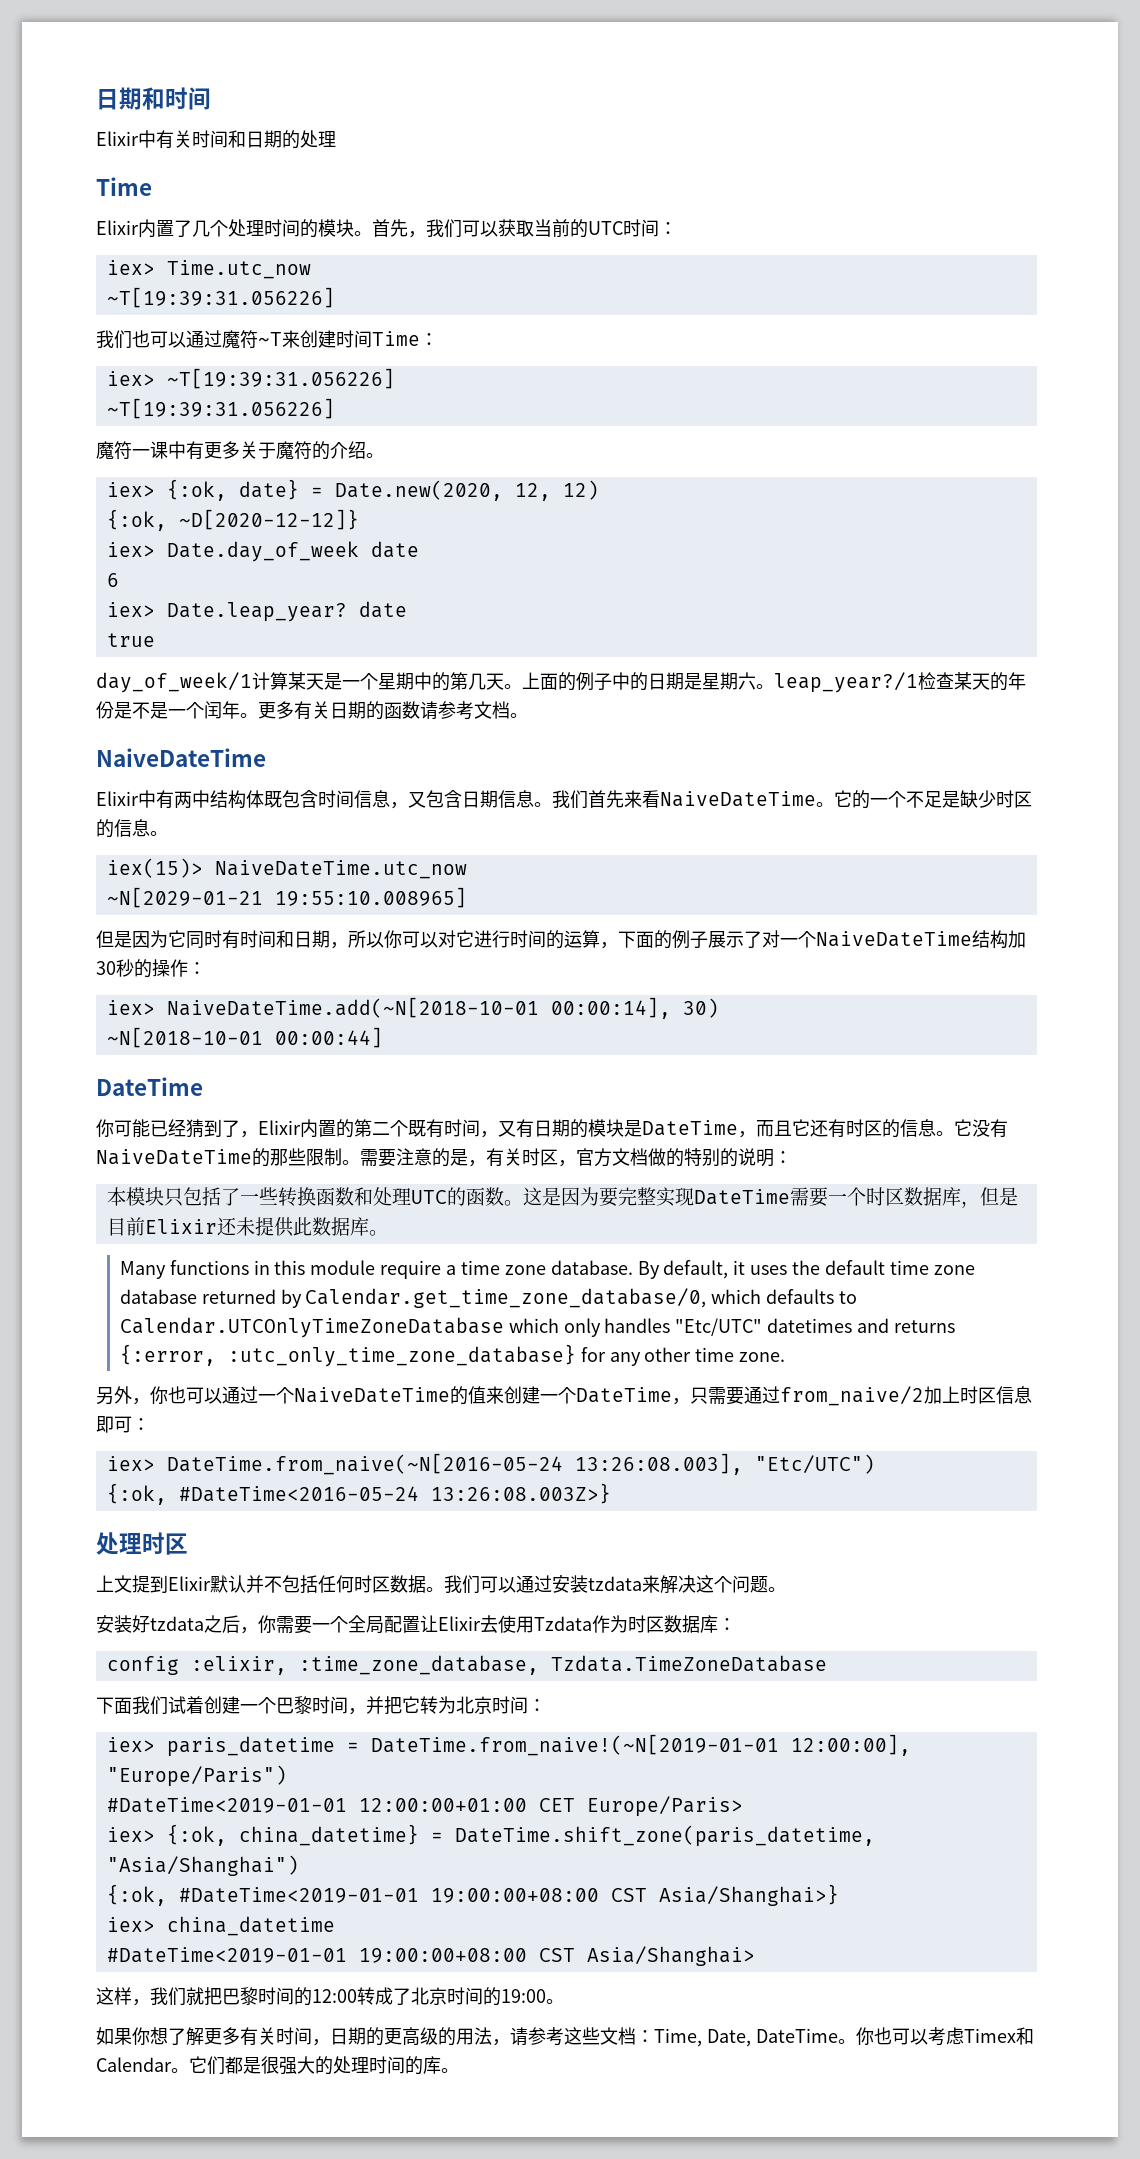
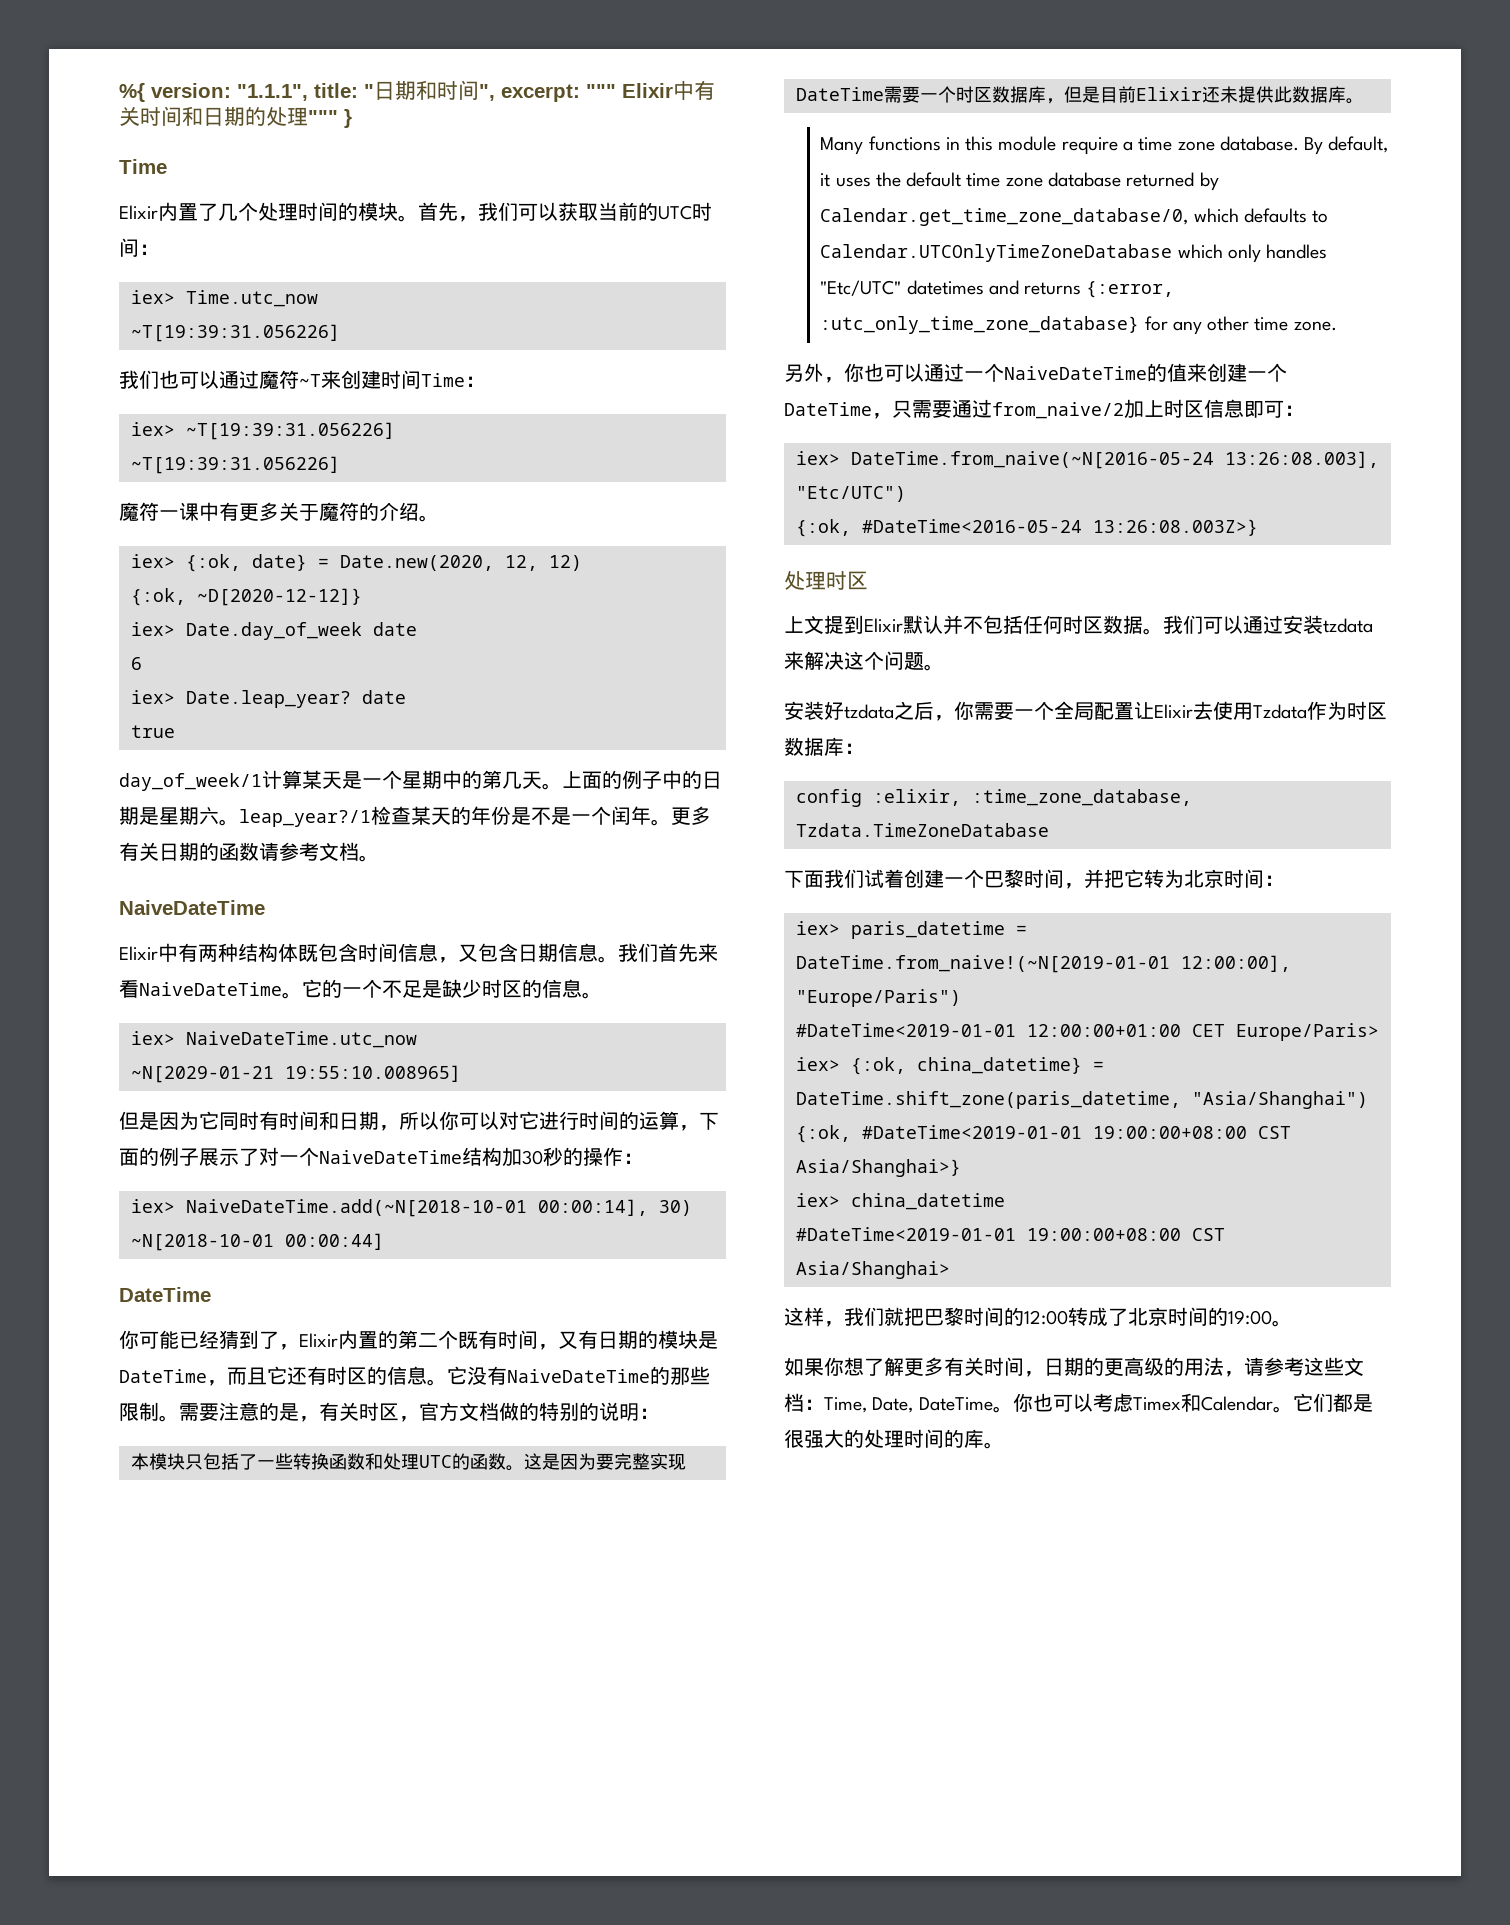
- 日期和时间
- Elixir中有关时间和日期的处理
+ %{ version: "1.1.1", title: "日期和时间", excerpt: """ Elixir中有关时间和日期的处理""" }
- Elixir中有两中结构体既包含时间信息，又包含日期信息。
+ Elixir中有两种结构体既包含时间信息，又包含日期信息。
- iex(15)> NaiveDateTime.utc_now
+ iex> NaiveDateTime.utc_now

